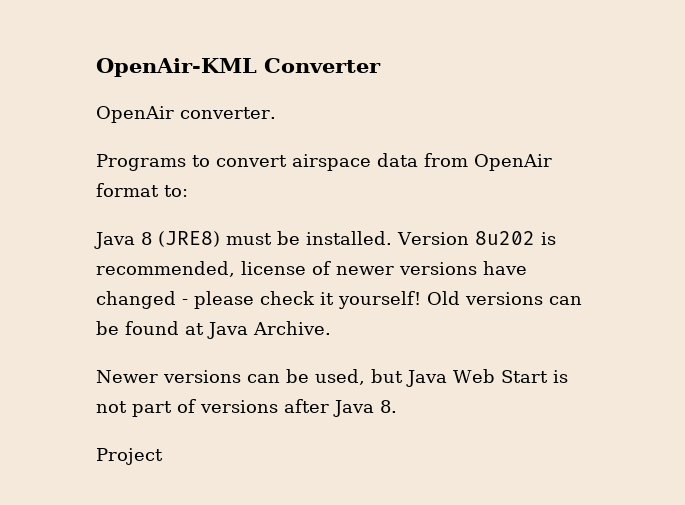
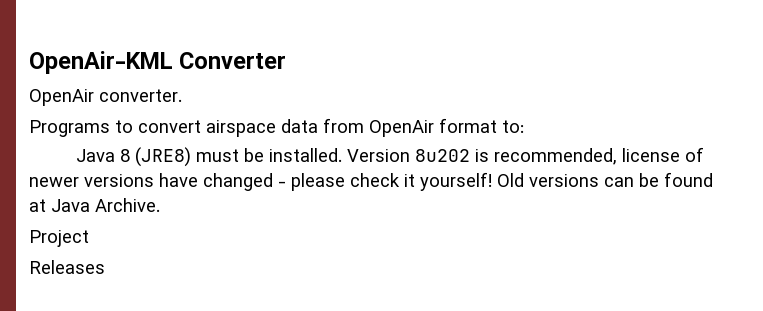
- Newer versions can be used, but Java Web Start is not part of versions after Java 8.
  Project
+ Releases

